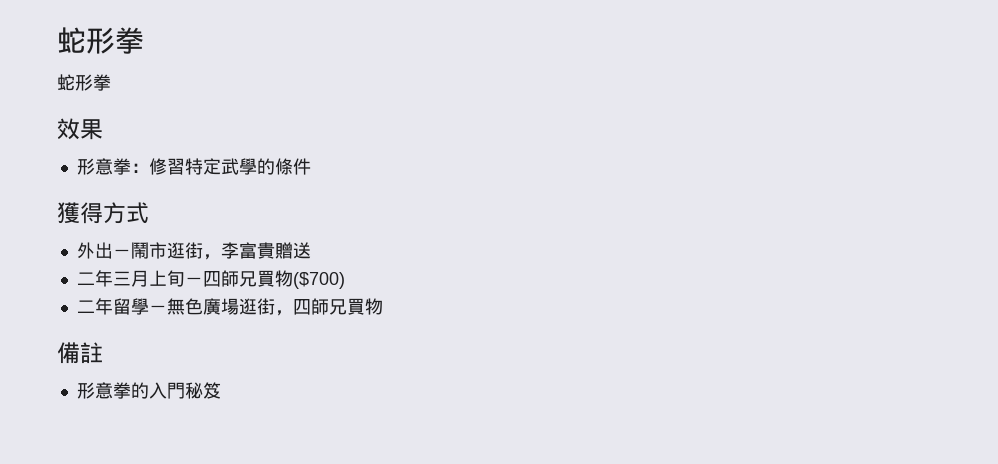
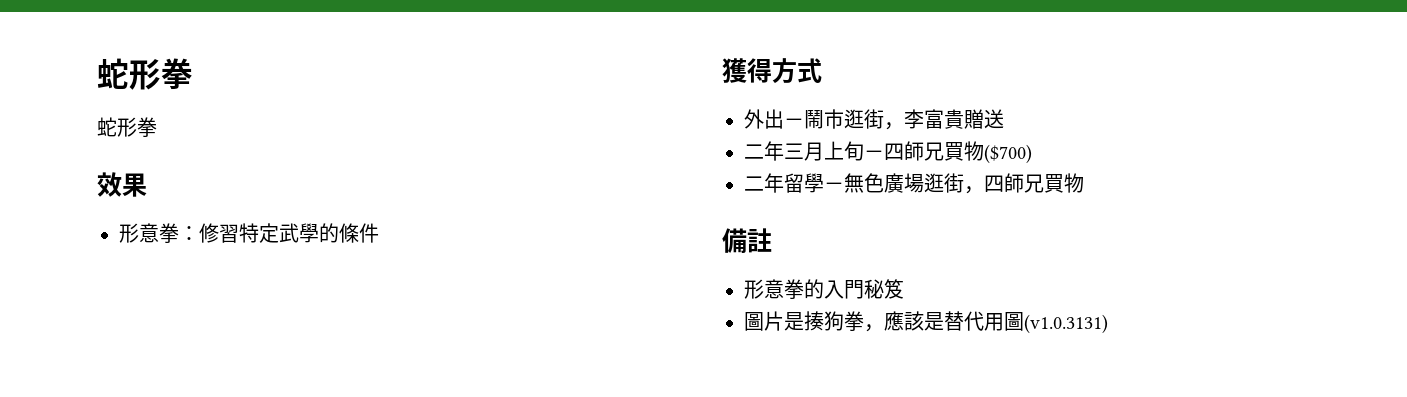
+ 圖片是揍狗拳，應該是替代用圖(v1.0.3131)

